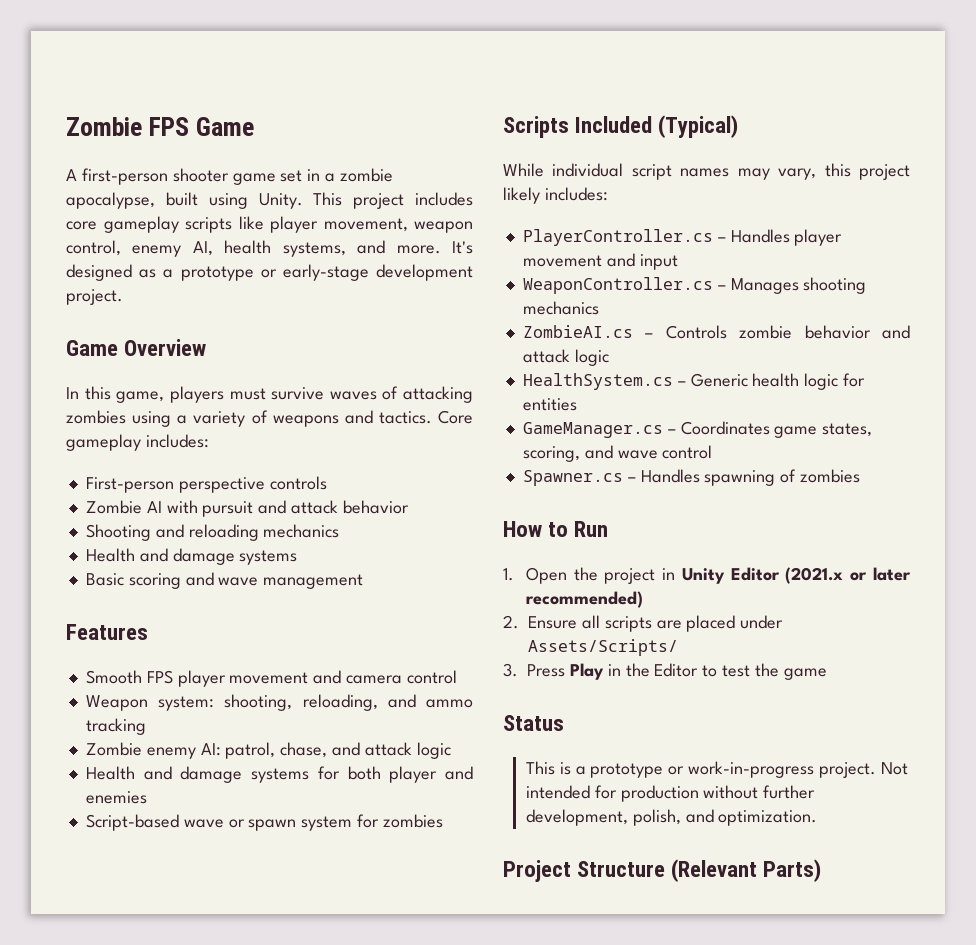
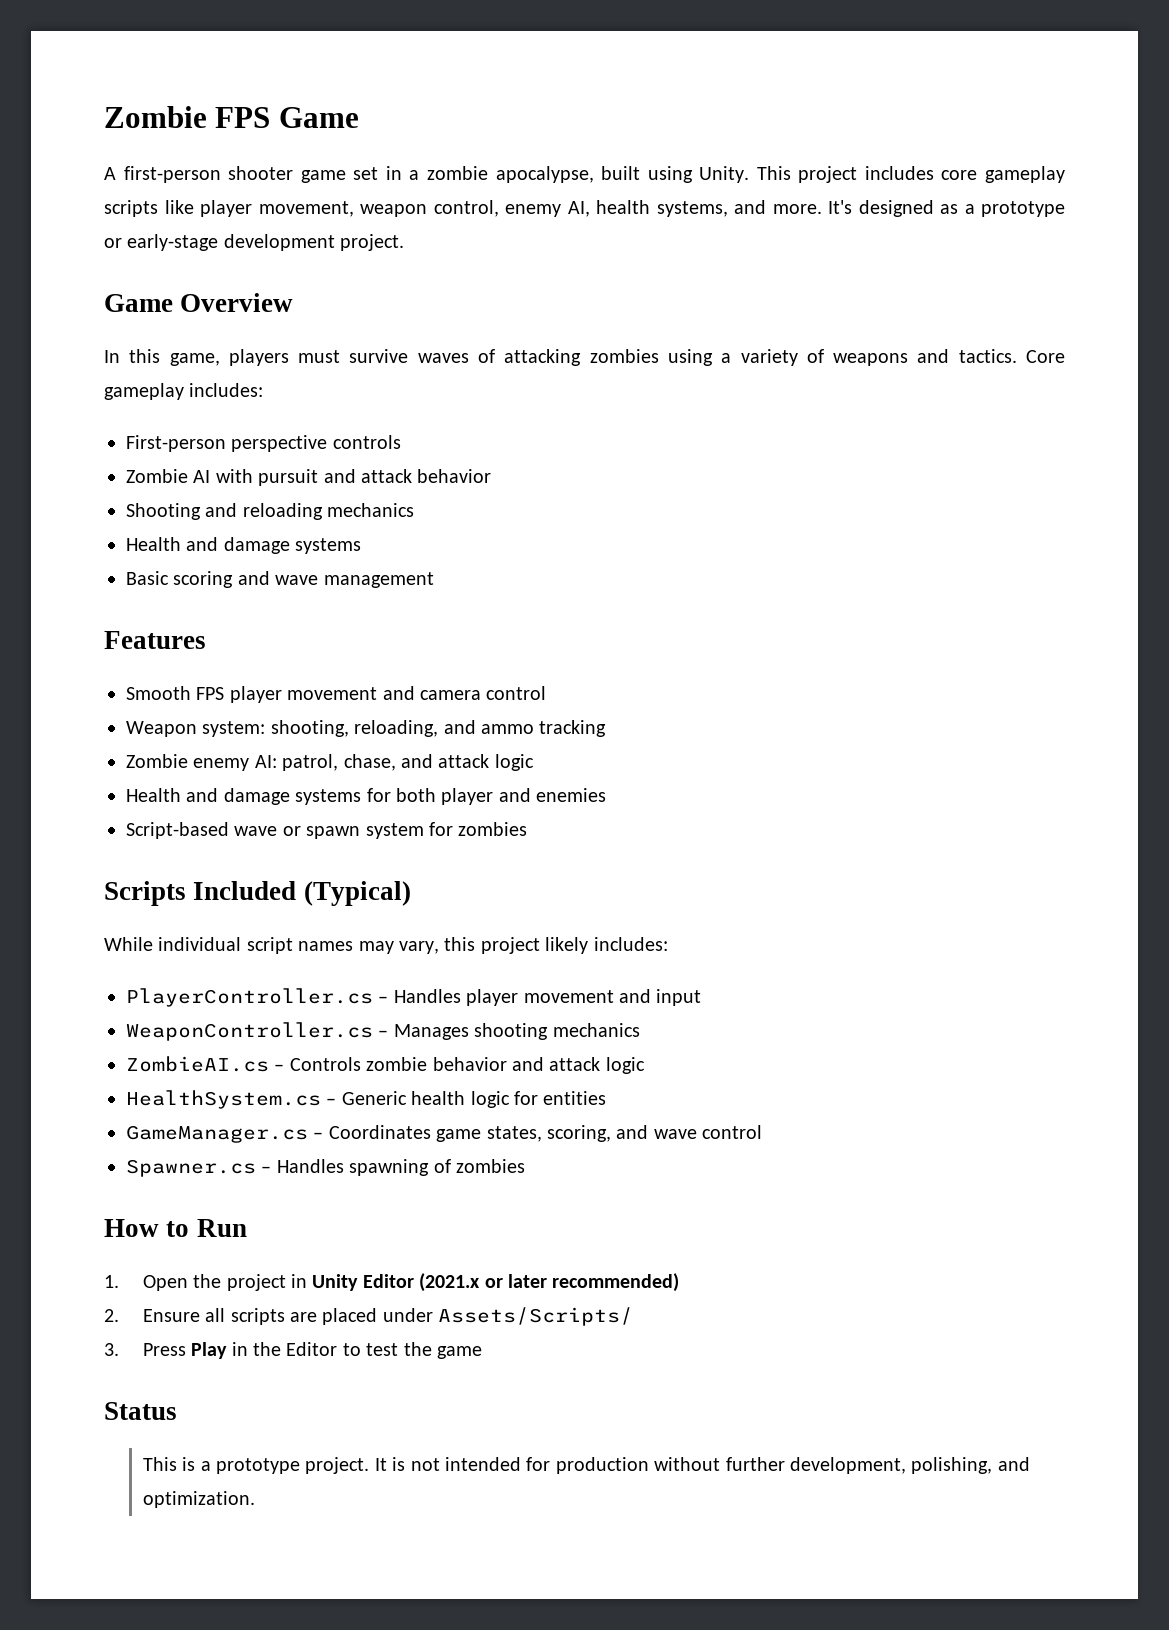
- This is a prototype or work-in-progress project. Not intended for production without further development, polish, and optimization.
+ This is a prototype project. It is not intended for production without further development, polishing, and optimization.
- Project Structure (Relevant Parts)

